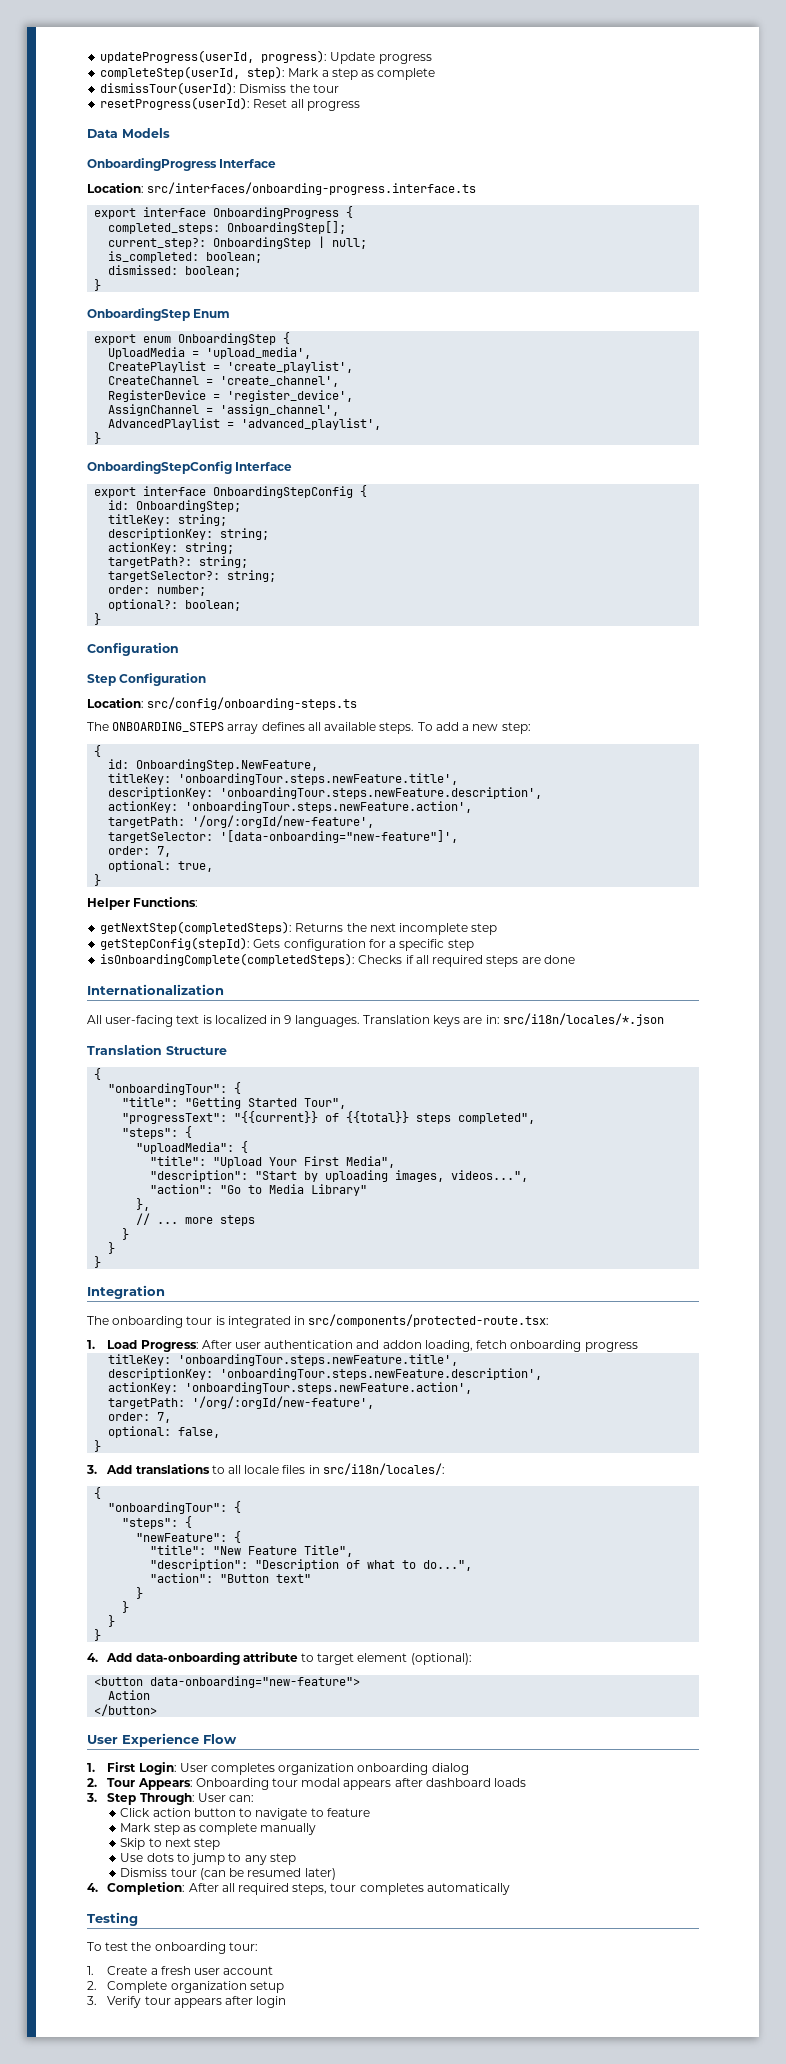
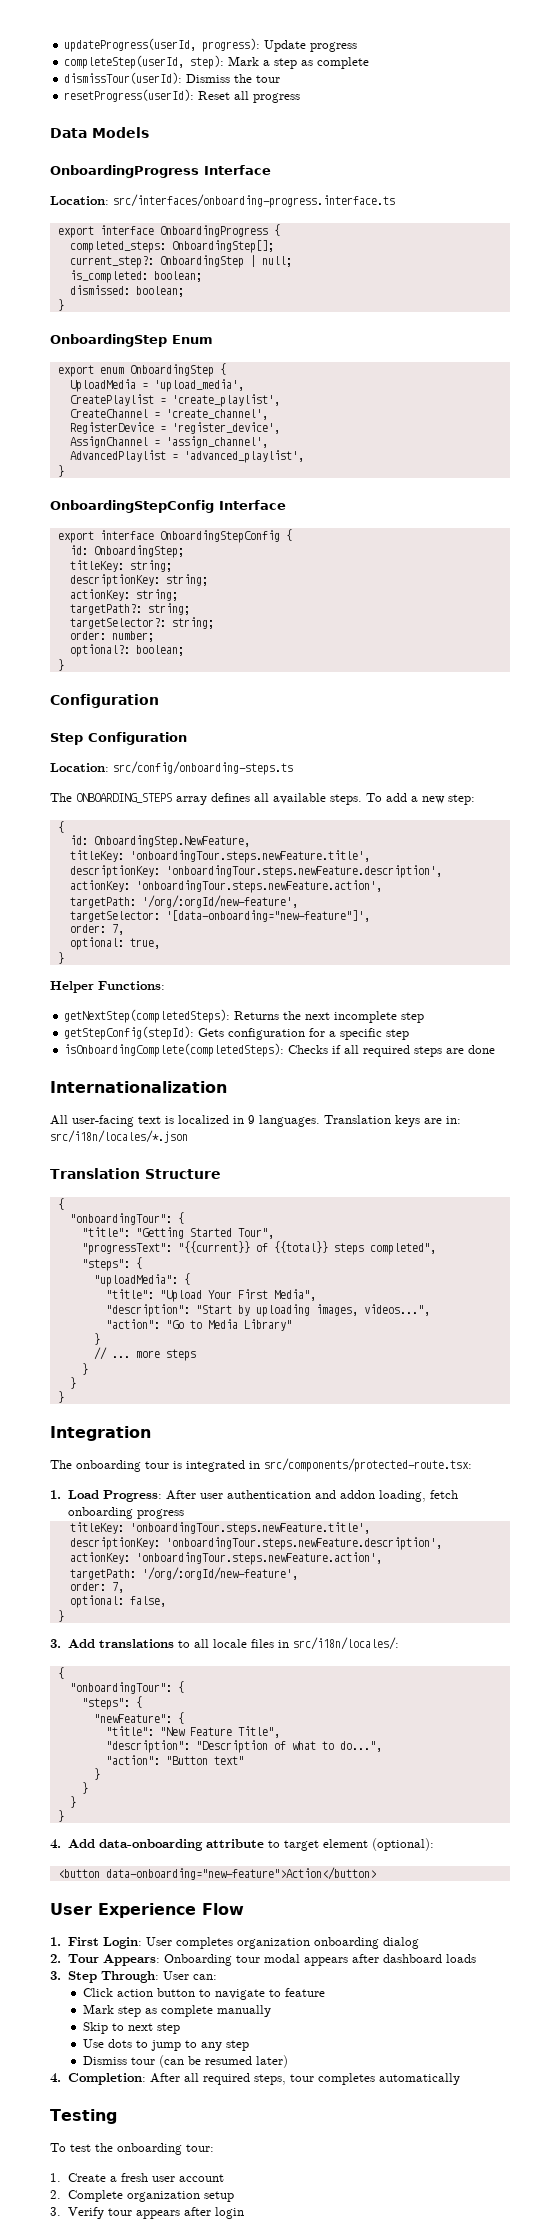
  "action": "Go to Media Library"
- },
+ }
- <button data-onboarding="new-feature">
- Action
- </button>
+ <button data-onboarding="new-feature">Action</button>

